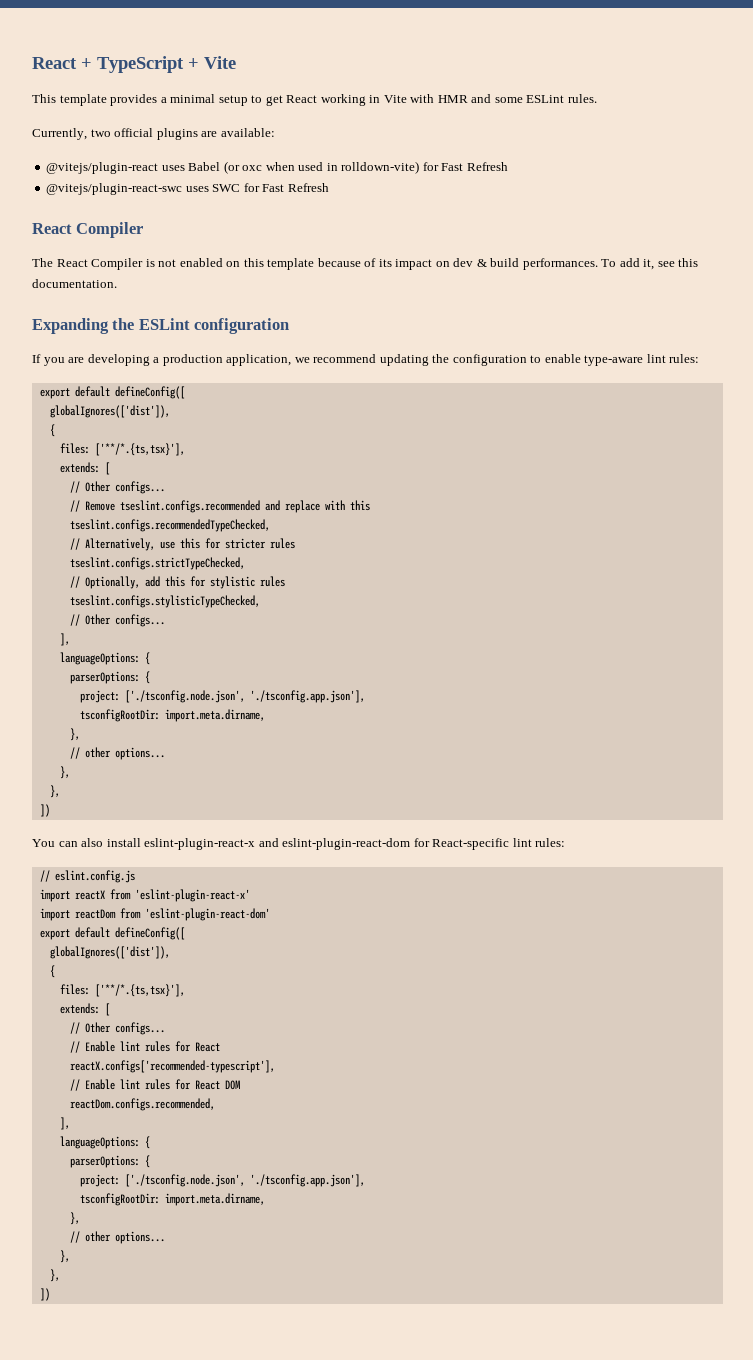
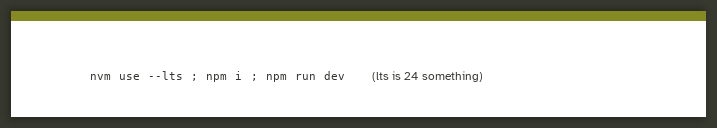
- React + TypeScript + Vite
- This template provides a minimal setup to get React working in Vite with HMR and some ESLint rules.
- Currently, two official plugins are available:
- @vitejs/plugin-react uses Babel (or oxc when used in rolldown-vite) for Fast Refresh
- @vitejs/plugin-react-swc uses SWC for Fast Refresh
- React Compiler
- The React Compiler is not enabled on this template because of its impact on dev & build performances. To add it, see this documentation.
- Expanding the ESLint configuration
- If you are developing a production application, we recommend updating the configuration to enable type-aware lint rules:
- export default defineConfig([
- globalIgnores(['dist']),
- {
- files: ['**/*.{ts,tsx}'],
- extends: [
- // Other configs...
- // Remove tseslint.configs.recommended and replace with this
- tseslint.configs.recommendedTypeChecked,
- // Alternatively, use this for stricter rules
- tseslint.configs.strictTypeChecked,
- // Optionally, add this for stylistic rules
- tseslint.configs.stylisticTypeChecked,
- // Other configs...
- ],
- languageOptions: {
- parserOptions: {
- project: ['./tsconfig.node.json', './tsconfig.app.json'],
- tsconfigRootDir: import.meta.dirname,
- },
- // other options...
- },
- },
- ])
- You can also install eslint-plugin-react-x and eslint-plugin-react-dom for React-specific lint rules:
- // eslint.config.js
- import reactX from 'eslint-plugin-react-x'
- import reactDom from 'eslint-plugin-react-dom'
- export default defineConfig([
- globalIgnores(['dist']),
- {
- files: ['**/*.{ts,tsx}'],
- extends: [
- // Other configs...
- // Enable lint rules for React
- reactX.configs['recommended-typescript'],
- // Enable lint rules for React DOM
- reactDom.configs.recommended,
- ],
- languageOptions: {
- parserOptions: {
- project: ['./tsconfig.node.json', './tsconfig.app.json'],
- tsconfigRootDir: import.meta.dirname,
- },
- // other options...
- },
- },
- ])
+ nvm use --lts ; npm i ; npm run dev (lts is 24 something)

